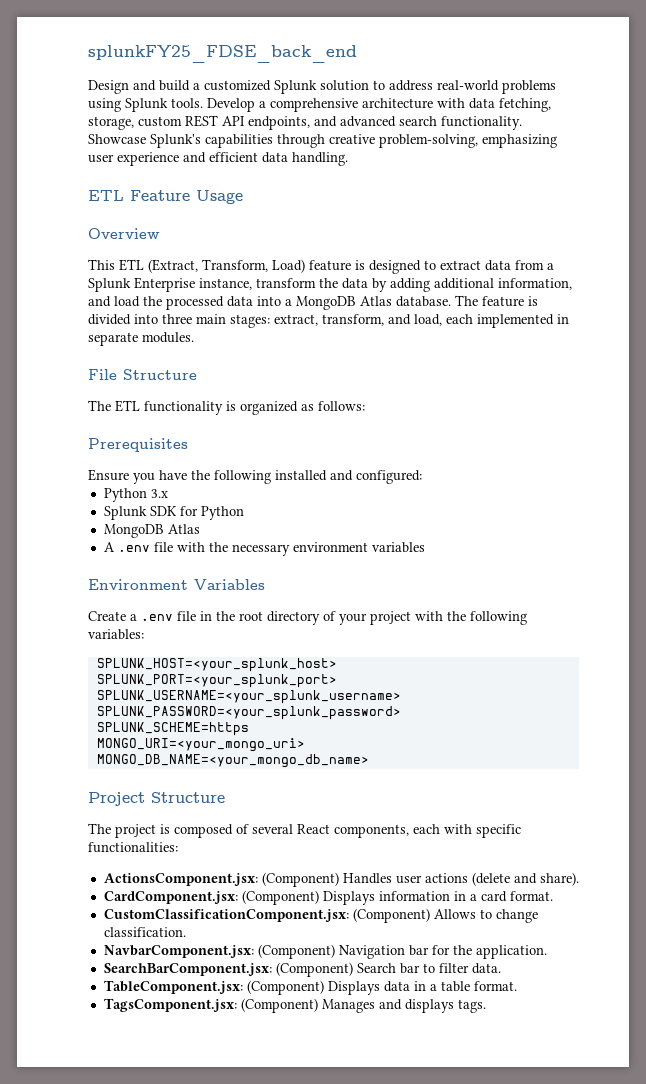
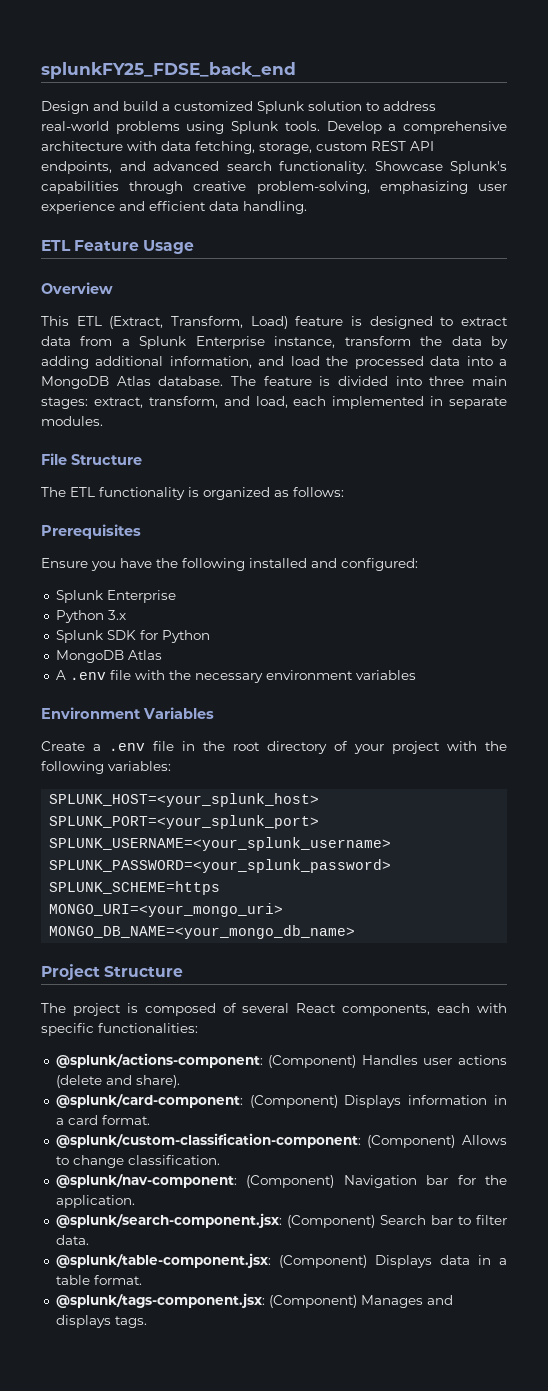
  Ensure you have the following installed and configured:
+ Splunk Enterprise
- ActionsComponent.jsx: (Component) Handles user actions (delete and share).
+ @splunk/actions-component: (Component) Handles user actions (delete and share).
- CardComponent.jsx: (Component) Displays information in a card format.
+ @splunk/card-component: (Component) Displays information in a card format.
- CustomClassificationComponent.jsx: (Component) Allows to change classification.
+ @splunk/custom-classification-component: (Component) Allows to change classification.
- NavbarComponent.jsx: (Component) Navigation bar for the application.
+ @splunk/nav-component: (Component) Navigation bar for the application.
- SearchBarComponent.jsx: (Component) Search bar to filter data.
+ @splunk/search-component.jsx: (Component) Search bar to filter data.
- TableComponent.jsx: (Component) Displays data in a table format.
+ @splunk/table-component.jsx: (Component) Displays data in a table format.
- TagsComponent.jsx: (Component) Manages and displays tags.
+ @splunk/tags-component.jsx: (Component) Manages and displays tags.

